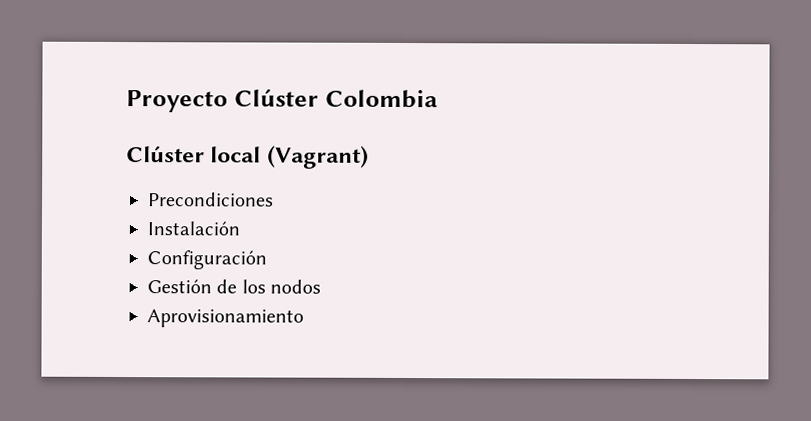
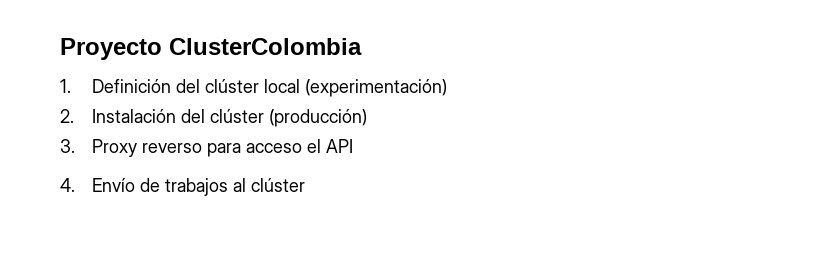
- Proyecto Clúster Colombia
- Clúster local (Vagrant)
- Precondiciones
- Instalación
- Configuración
- Gestión de los nodos
- Aprovisionamiento
+ Proyecto ClusterColombia
+ 1. Definición del clúster local (experimentación)
+ 2. Instalación del clúster (producción)
+ 3. Proxy reverso para acceso el API
+ 4. Envío de trabajos al clúster

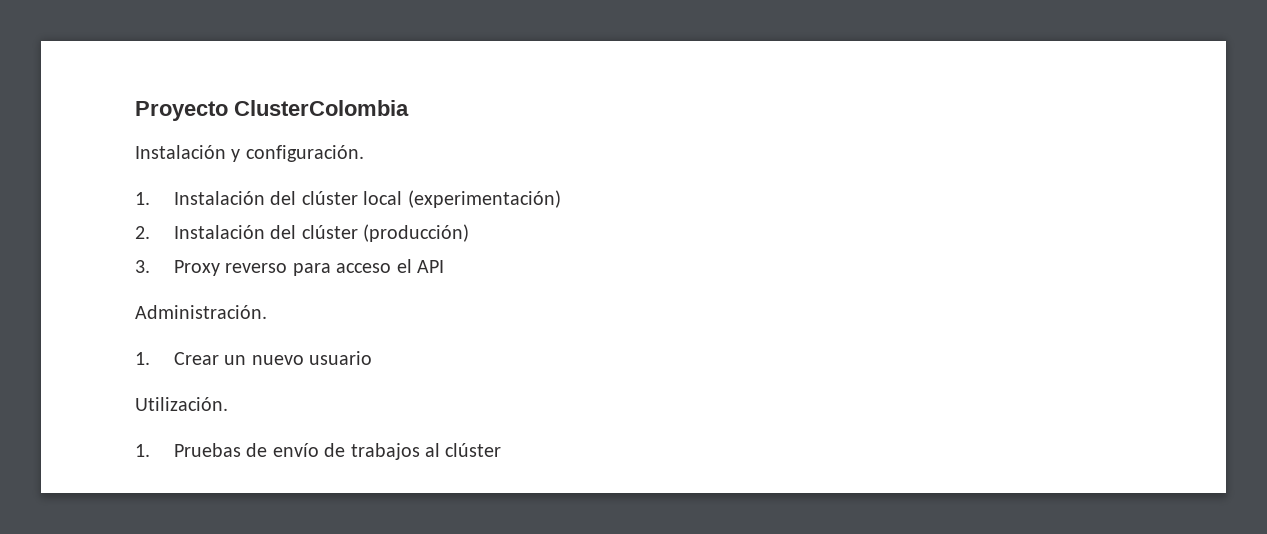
- 1. Definición del clúster local (experimentación)
+ Instalación y configuración.
+ 1. Instalación del clúster local (experimentación)
- 4. Envío de trabajos al clúster
+ Administración.
+ 1. Crear un nuevo usuario
+ Utilización.
+ 1. Pruebas de envío de trabajos al clúster

